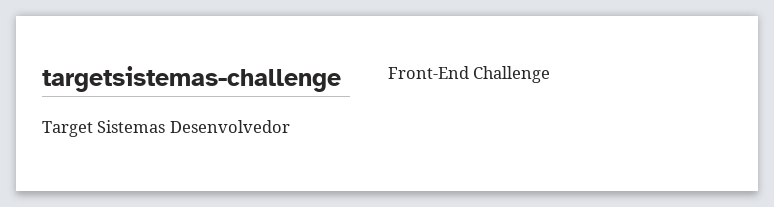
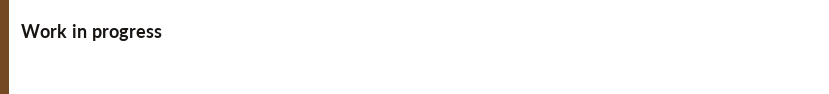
- targetsistemas-challenge
- Target Sistemas Desenvolvedor Front-End Challenge
+ Work in progress

